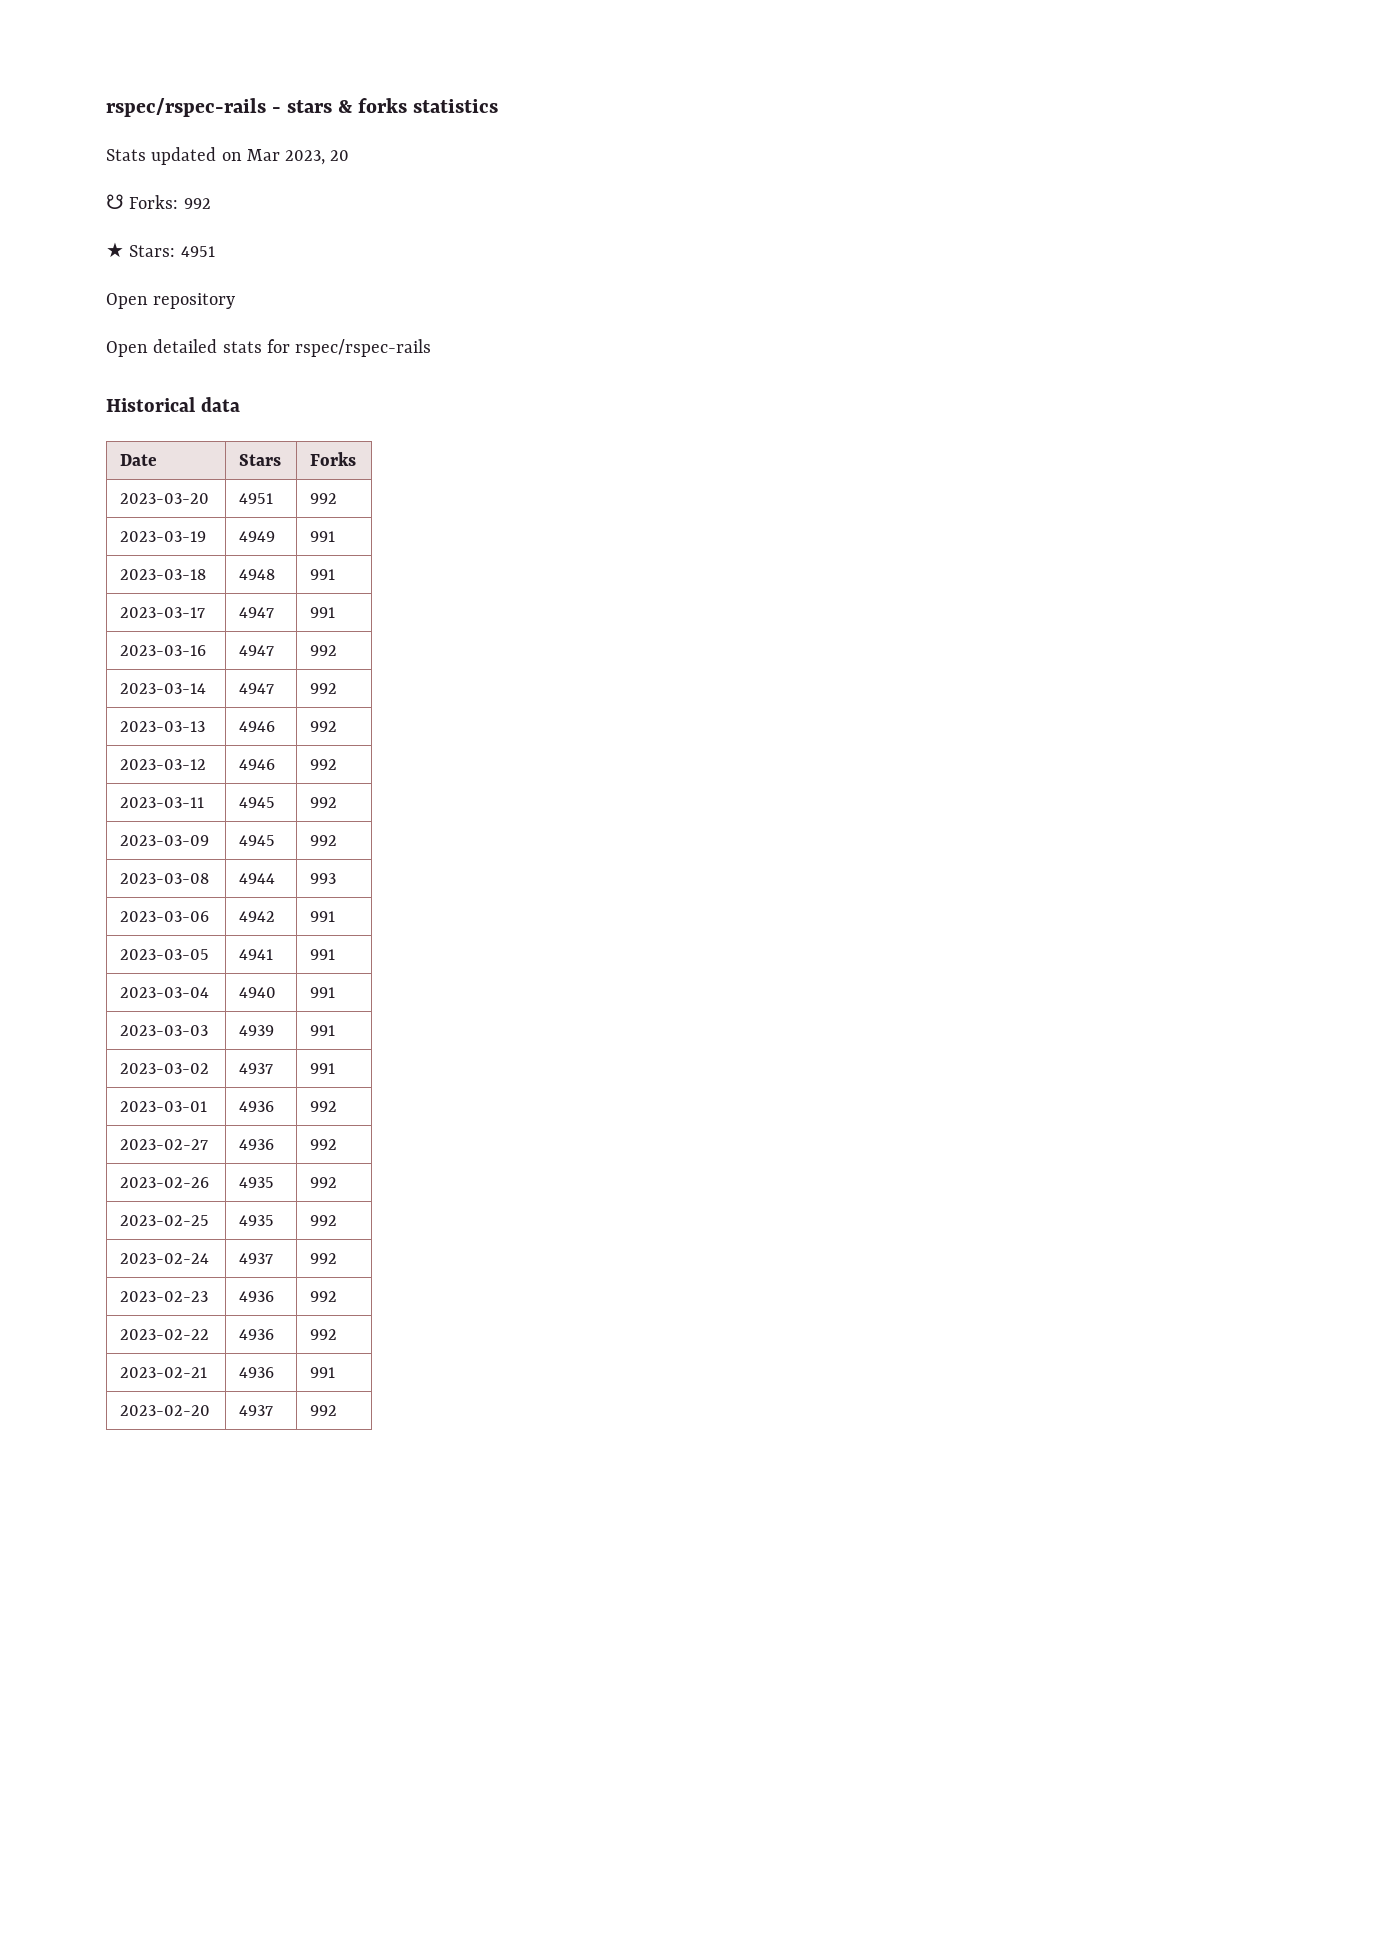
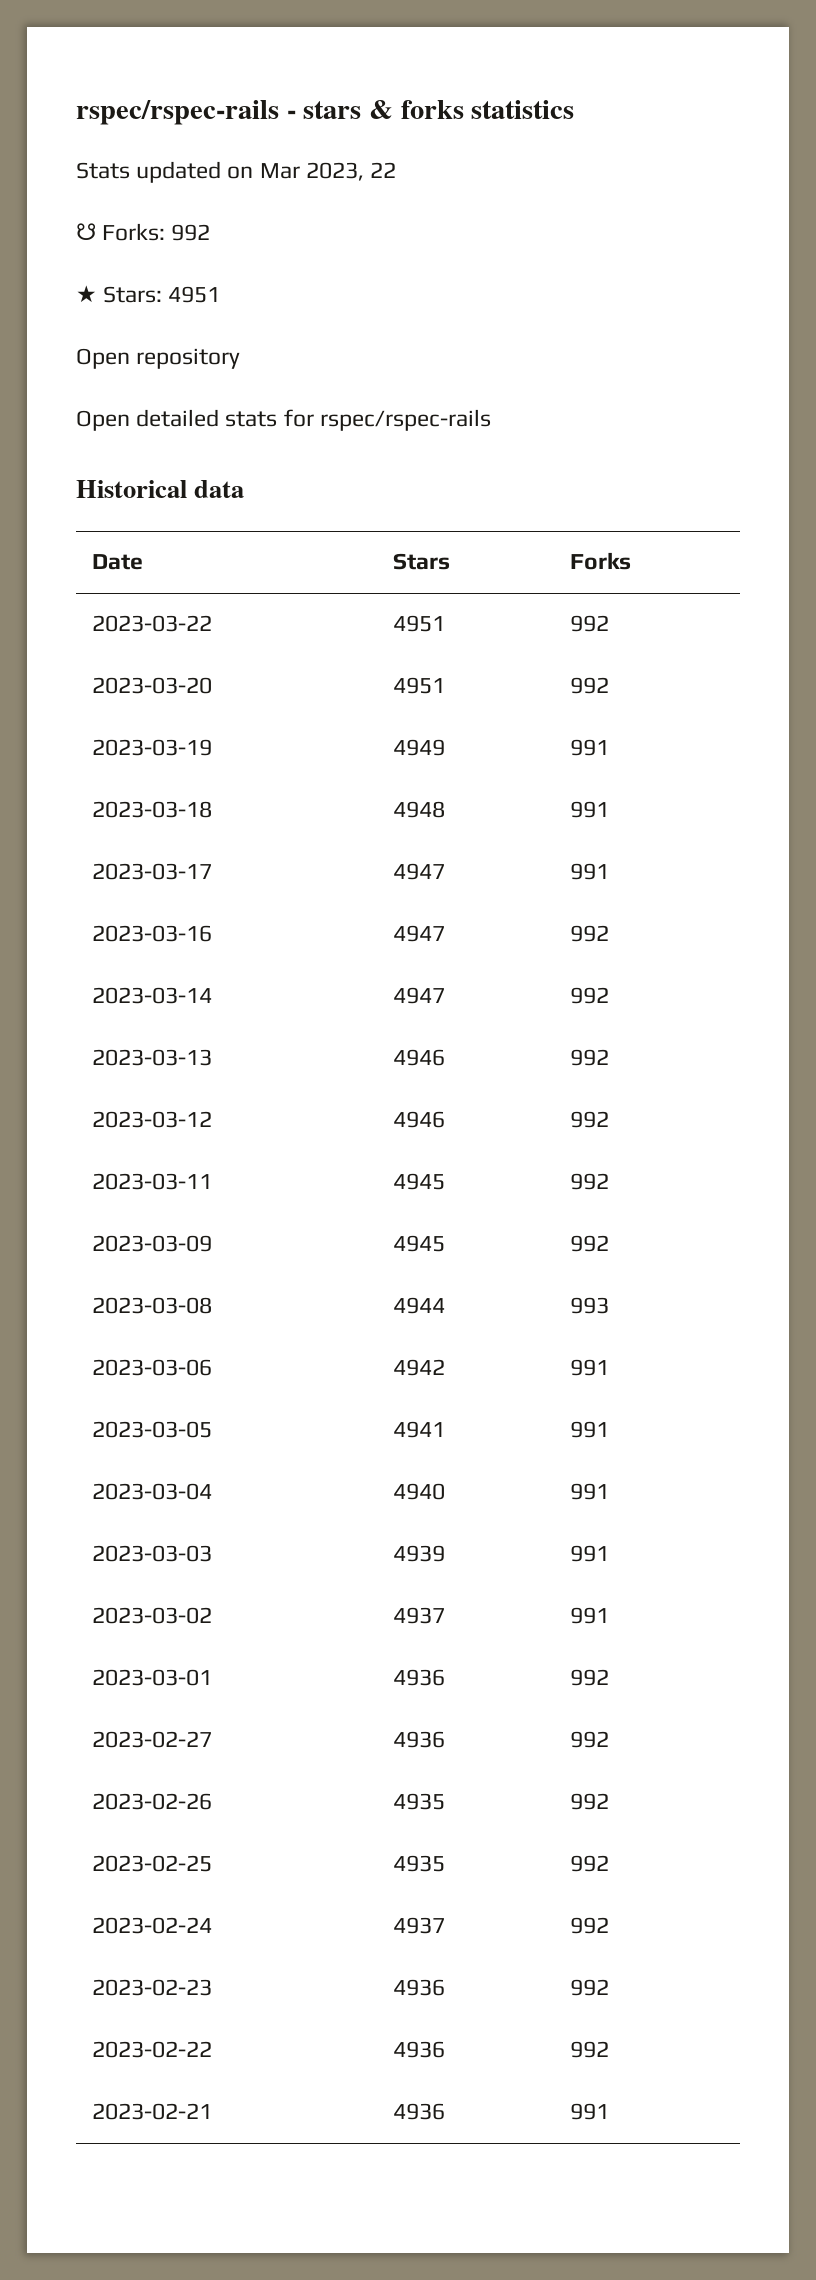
- Stats updated on Mar 2023, 20
+ Stats updated on Mar 2023, 22
+ 2023-03-22 | 4951 | 992
- 2023-02-20 | 4937 | 992

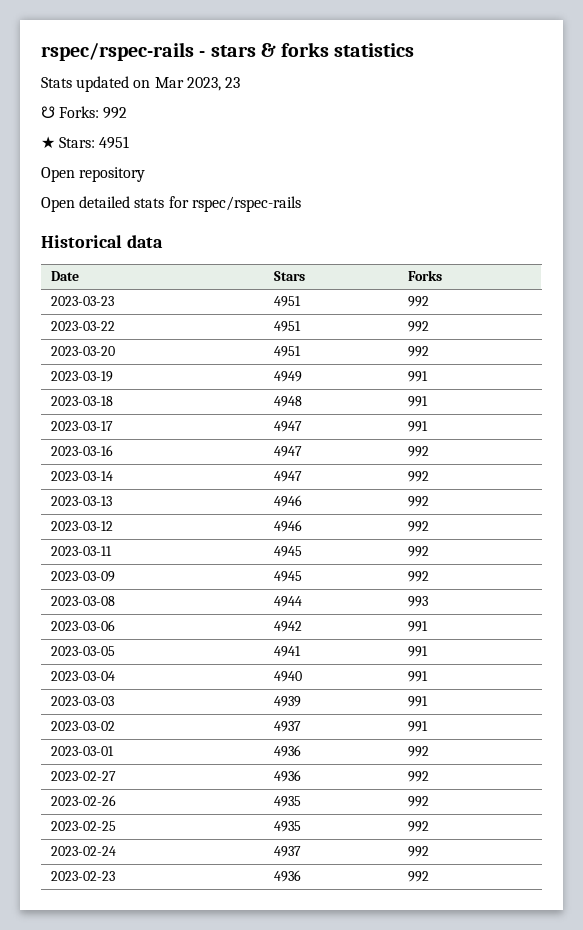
- Stats updated on Mar 2023, 22
+ Stats updated on Mar 2023, 23
+ 2023-03-23 | 4951 | 992
- 2023-02-22 | 4936 | 992
- 2023-02-21 | 4936 | 991

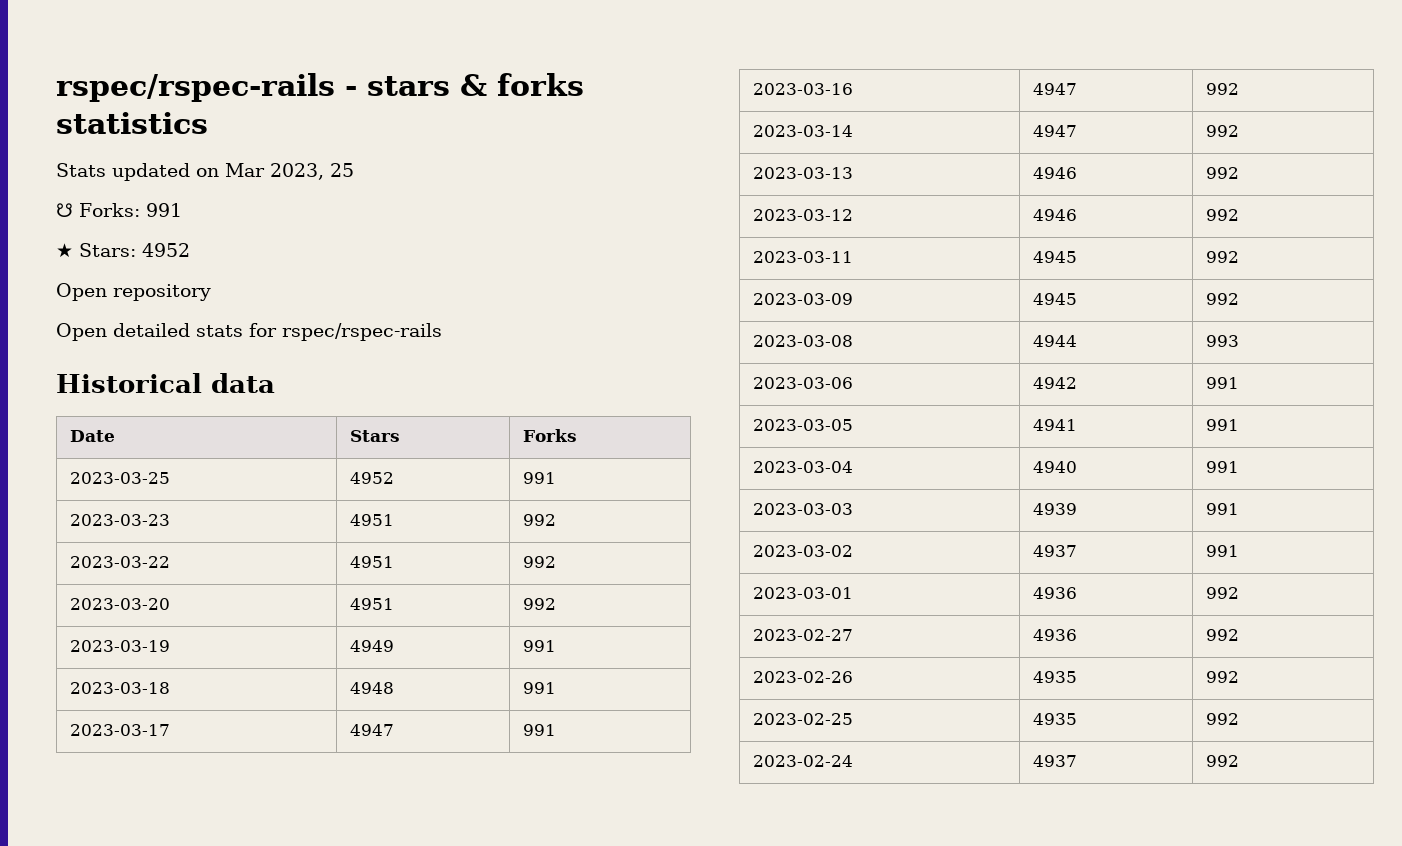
- Stats updated on Mar 2023, 23
+ Stats updated on Mar 2023, 25
- ☋ Forks: 992
+ ☋ Forks: 991
- ★ Stars: 4951
+ ★ Stars: 4952
+ 2023-03-25 | 4952 | 991
- 2023-02-23 | 4936 | 992

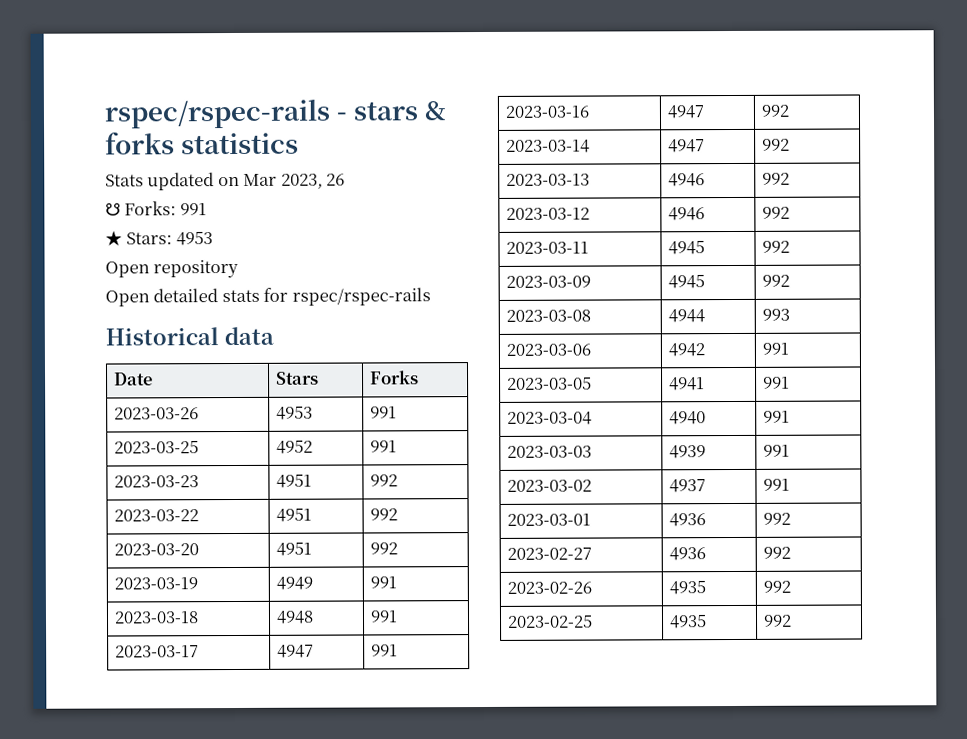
- Stats updated on Mar 2023, 25
+ Stats updated on Mar 2023, 26
- ★ Stars: 4952
+ ★ Stars: 4953
+ 2023-03-26 | 4953 | 991
- 2023-02-24 | 4937 | 992

